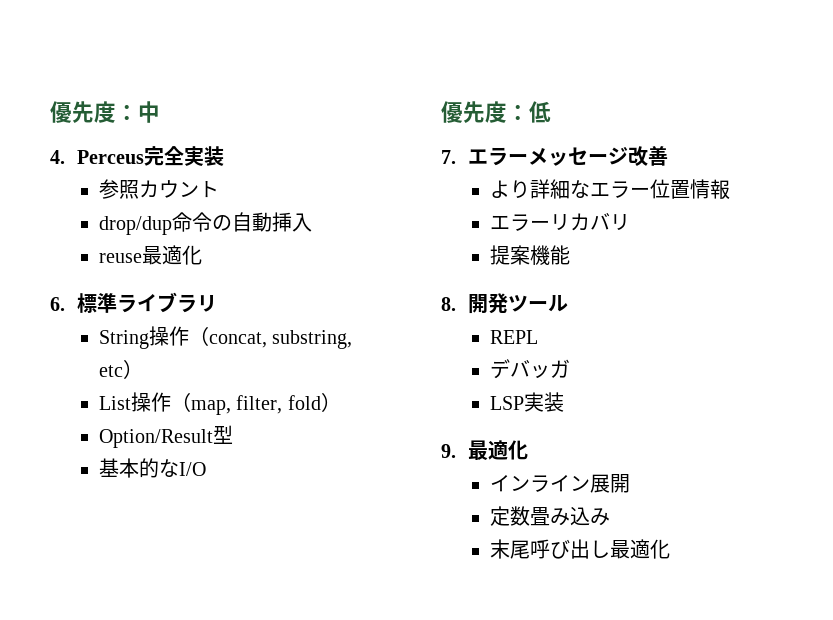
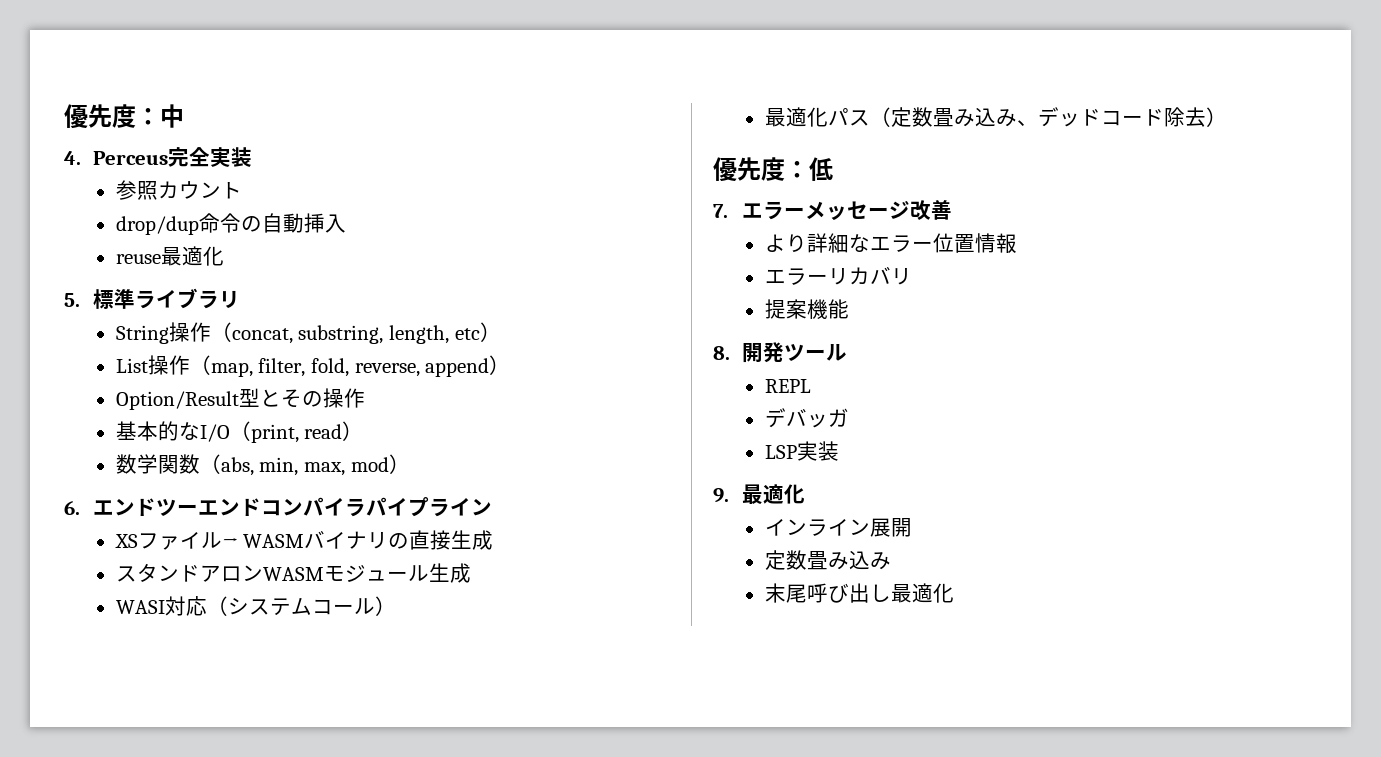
- 6.標準ライブラリ
+ 5.標準ライブラリ
- String操作（concat, substring, etc）
+ String操作（concat, substring, length, etc）
- List操作（map, filter, fold）
+ List操作（map, filter, fold, reverse, append）
- Option/Result型
+ Option/Result型とその操作
- 基本的なI/O
+ 基本的なI/O（print, read）
+ 数学関数（abs, min, max, mod）
+ 6.エンドツーエンドコンパイラパイプライン
+ XSファイル→ WASMバイナリの直接生成
+ スタンドアロンWASMモジュール生成
+ WASI対応（システムコール）
+ 最適化パス（定数畳み込み、デッドコード除去）

